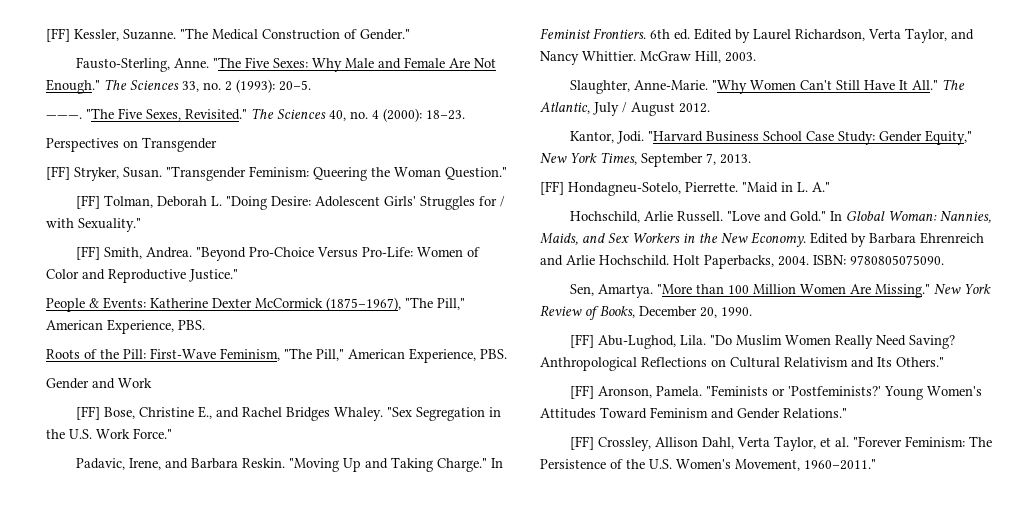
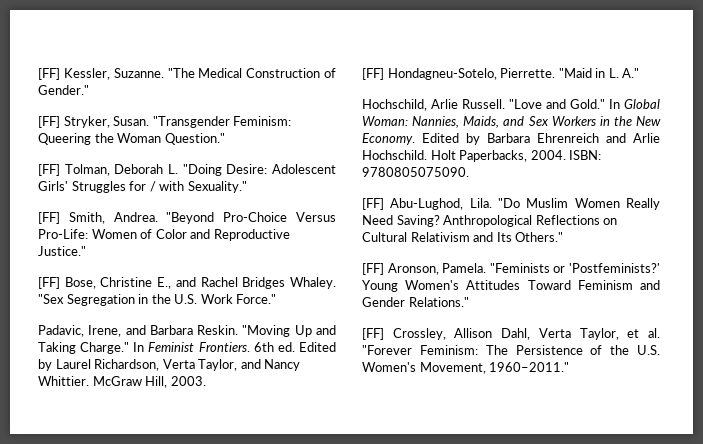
- Fausto-Sterling, Anne. "The Five Sexes: Why Male and Female Are Not Enough." The Sciences 33, no. 2 (1993): 20–5.
- ———. "The Five Sexes, Revisited." The Sciences 40, no. 4 (2000): 18–23.
- Perspectives on Transgender
- People & Events: Katherine Dexter McCormick (1875–1967), "The Pill," American Experience, PBS.
- Roots of the Pill: First-Wave Feminism, "The Pill," American Experience, PBS.
- Gender and Work
- Slaughter, Anne-Marie. "Why Women Can't Still Have It All." The Atlantic, July / August 2012.
- Kantor, Jodi. "Harvard Business School Case Study: Gender Equity," New York Times, September 7, 2013.
- Sen, Amartya. "More than 100 Million Women Are Missing." New York Review of Books, December 20, 1990.

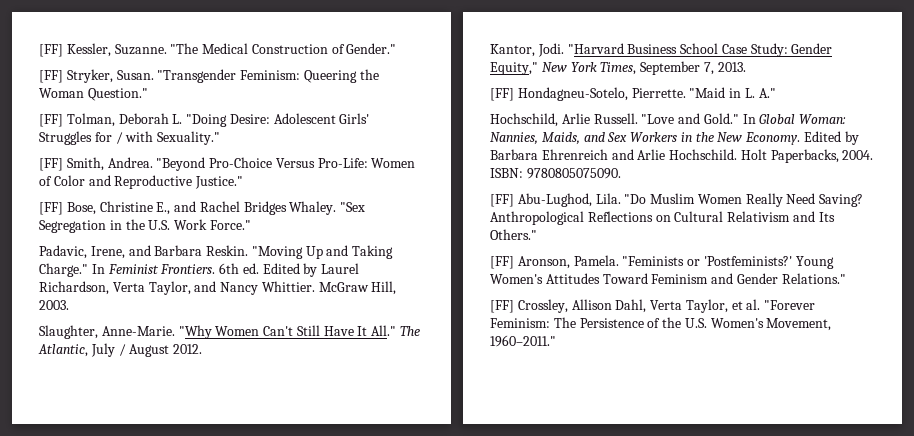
+ Slaughter, Anne-Marie. "Why Women Can't Still Have It All." The Atlantic, July / August 2012.
+ Kantor, Jodi. "Harvard Business School Case Study: Gender Equity," New York Times, September 7, 2013.

